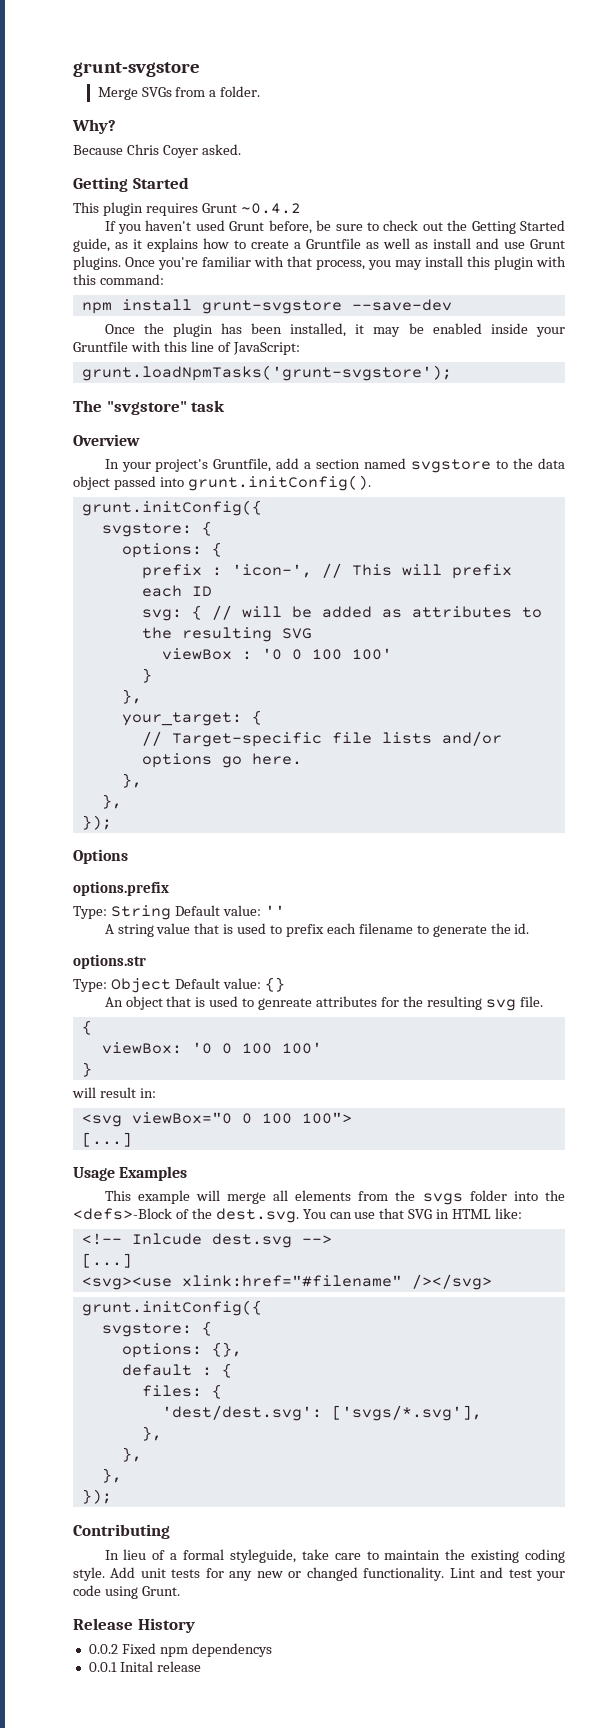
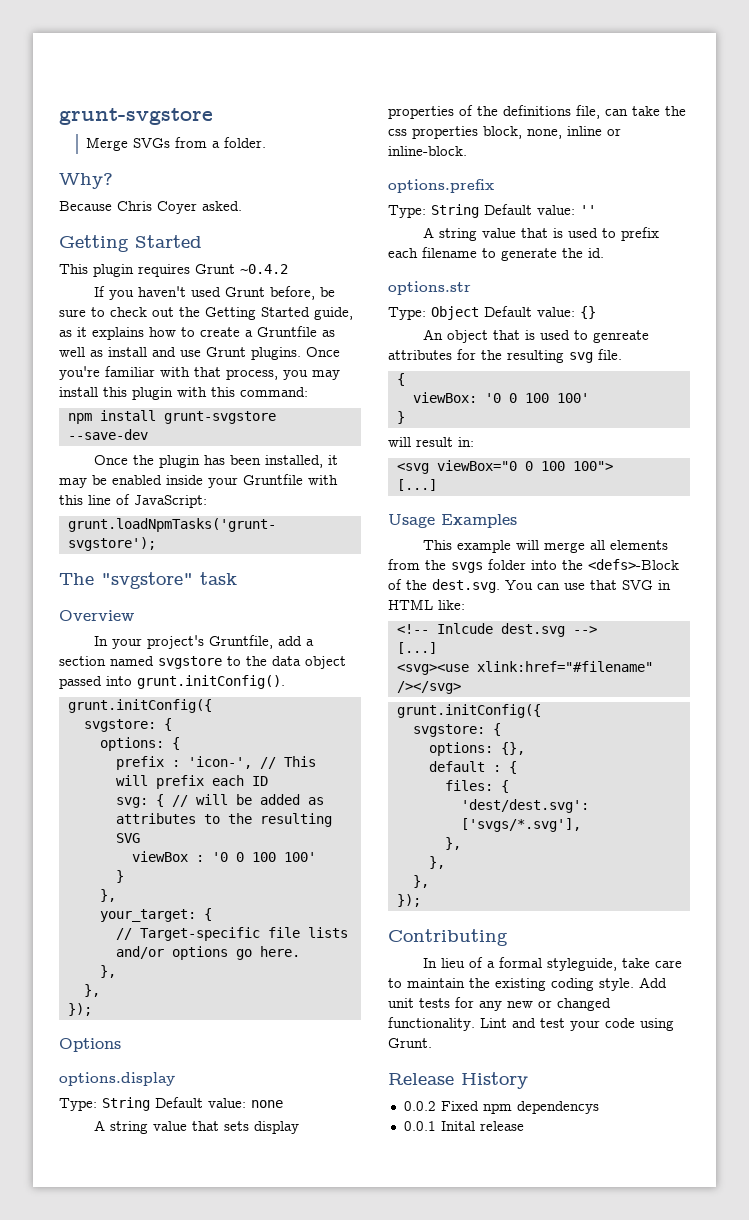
+ options.display
+ Type: String Default value: none
+ A string value that sets display properties of the definitions file, can take the css properties block, none, inline or inline-block.

